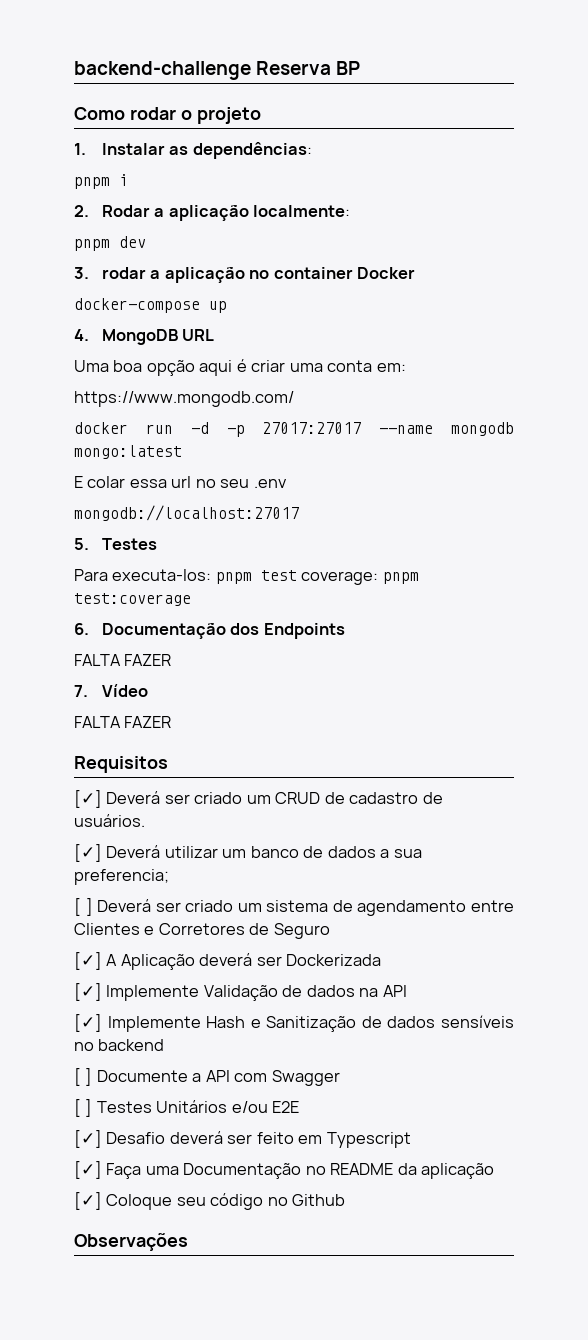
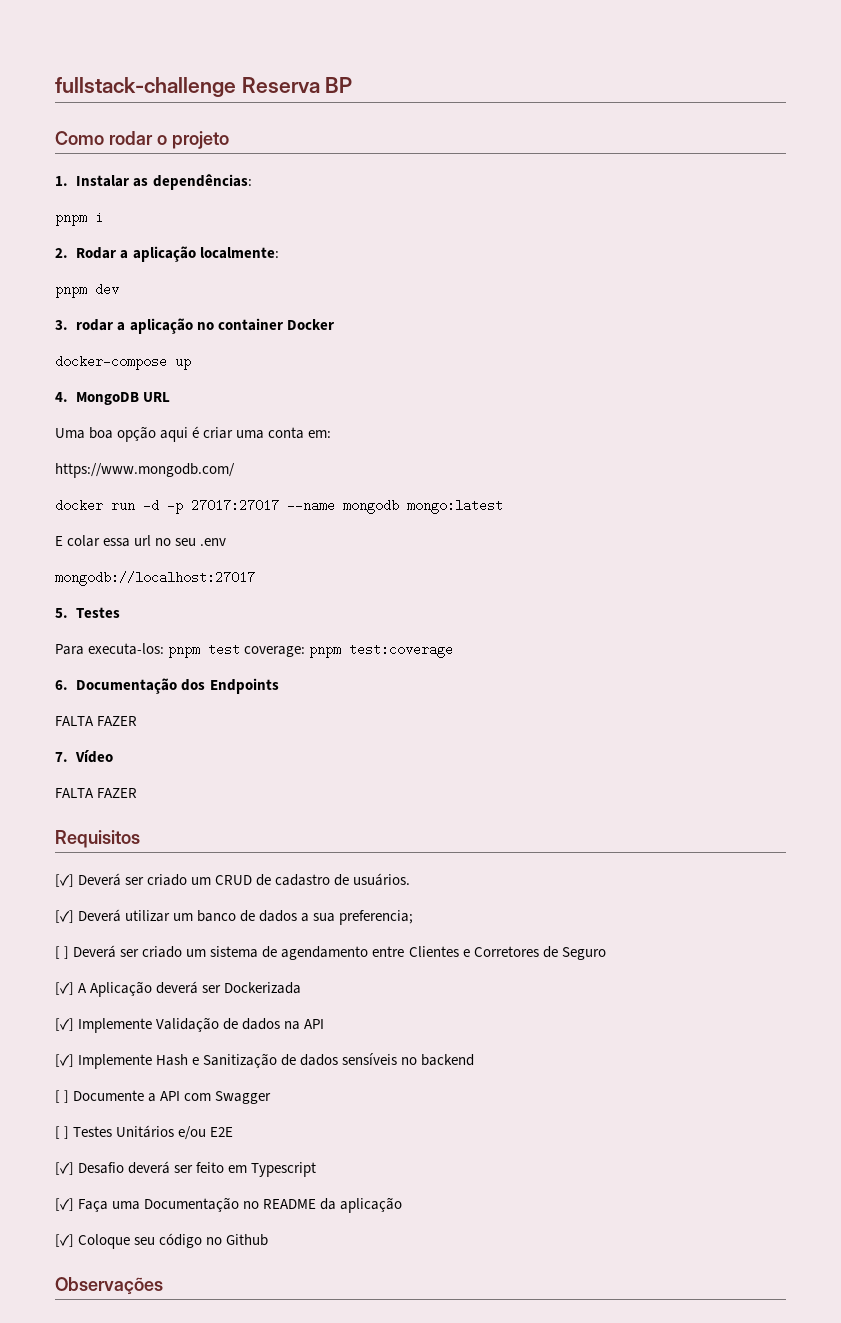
- backend-challenge Reserva BP
+ fullstack-challenge Reserva BP

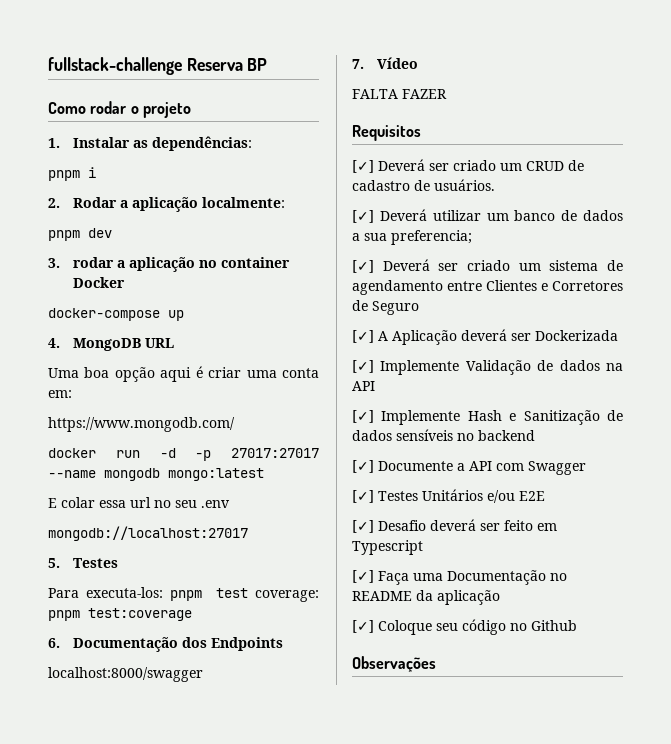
  6. Documentação dos Endpoints
- FALTA FAZER
+ localhost:8000/swagger
- [ ] Deverá ser criado um sistema de agendamento entre Clientes e Corretores de Seguro
+ [✓] Deverá ser criado um sistema de agendamento entre Clientes e Corretores de Seguro
- [ ] Documente a API com Swagger
+ [✓] Documente a API com Swagger
- [ ] Testes Unitários e/ou E2E
+ [✓] Testes Unitários e/ou E2E

